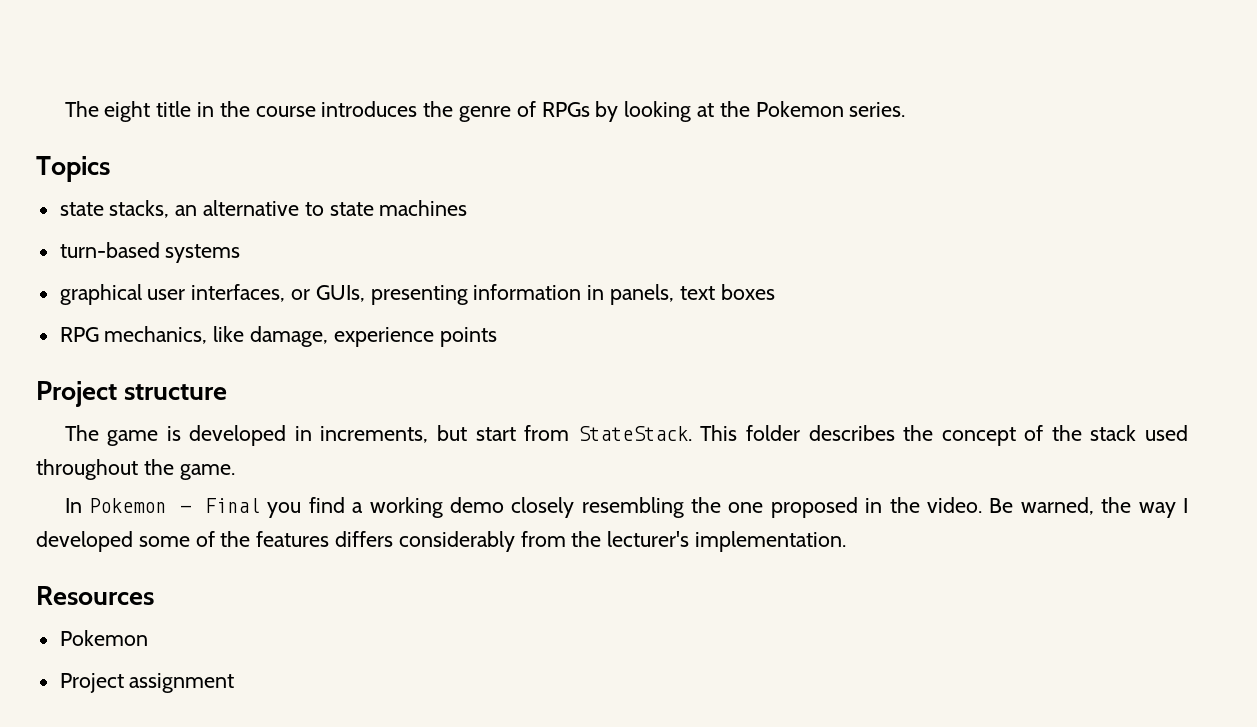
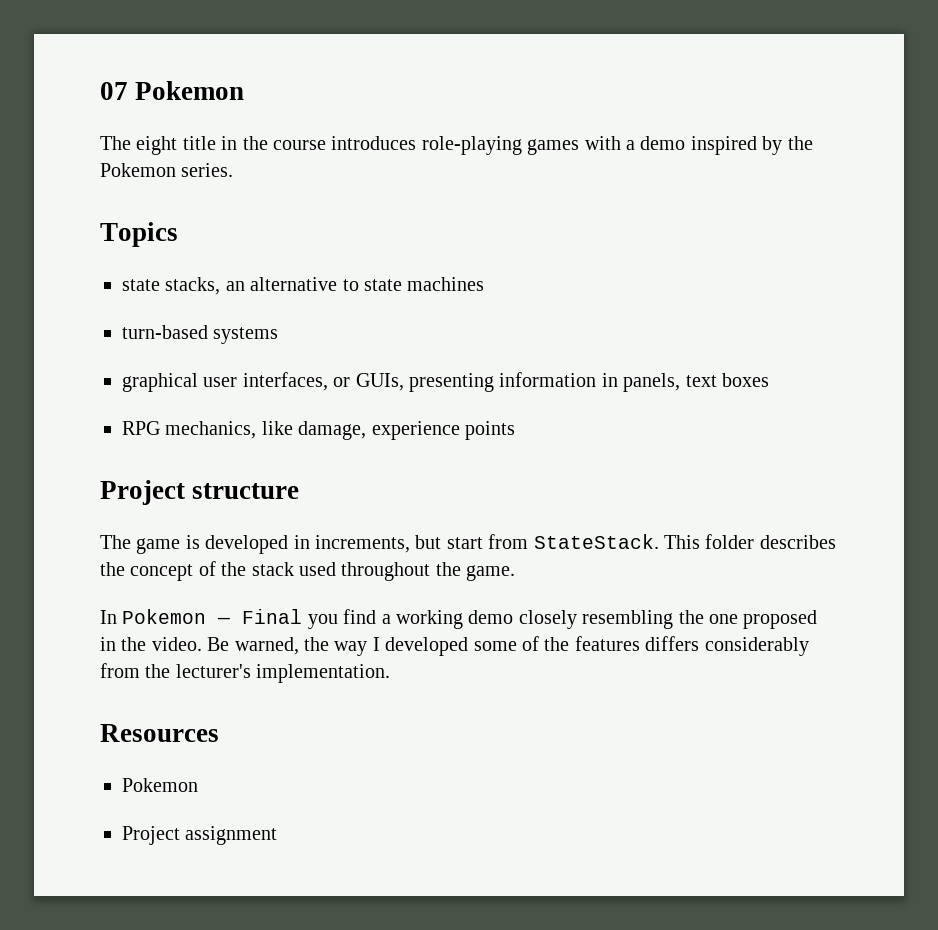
+ 07 Pokemon
- The eight title in the course introduces the genre of RPGs by looking at the Pokemon series.
+ The eight title in the course introduces role-playing games with a demo inspired by the Pokemon series.

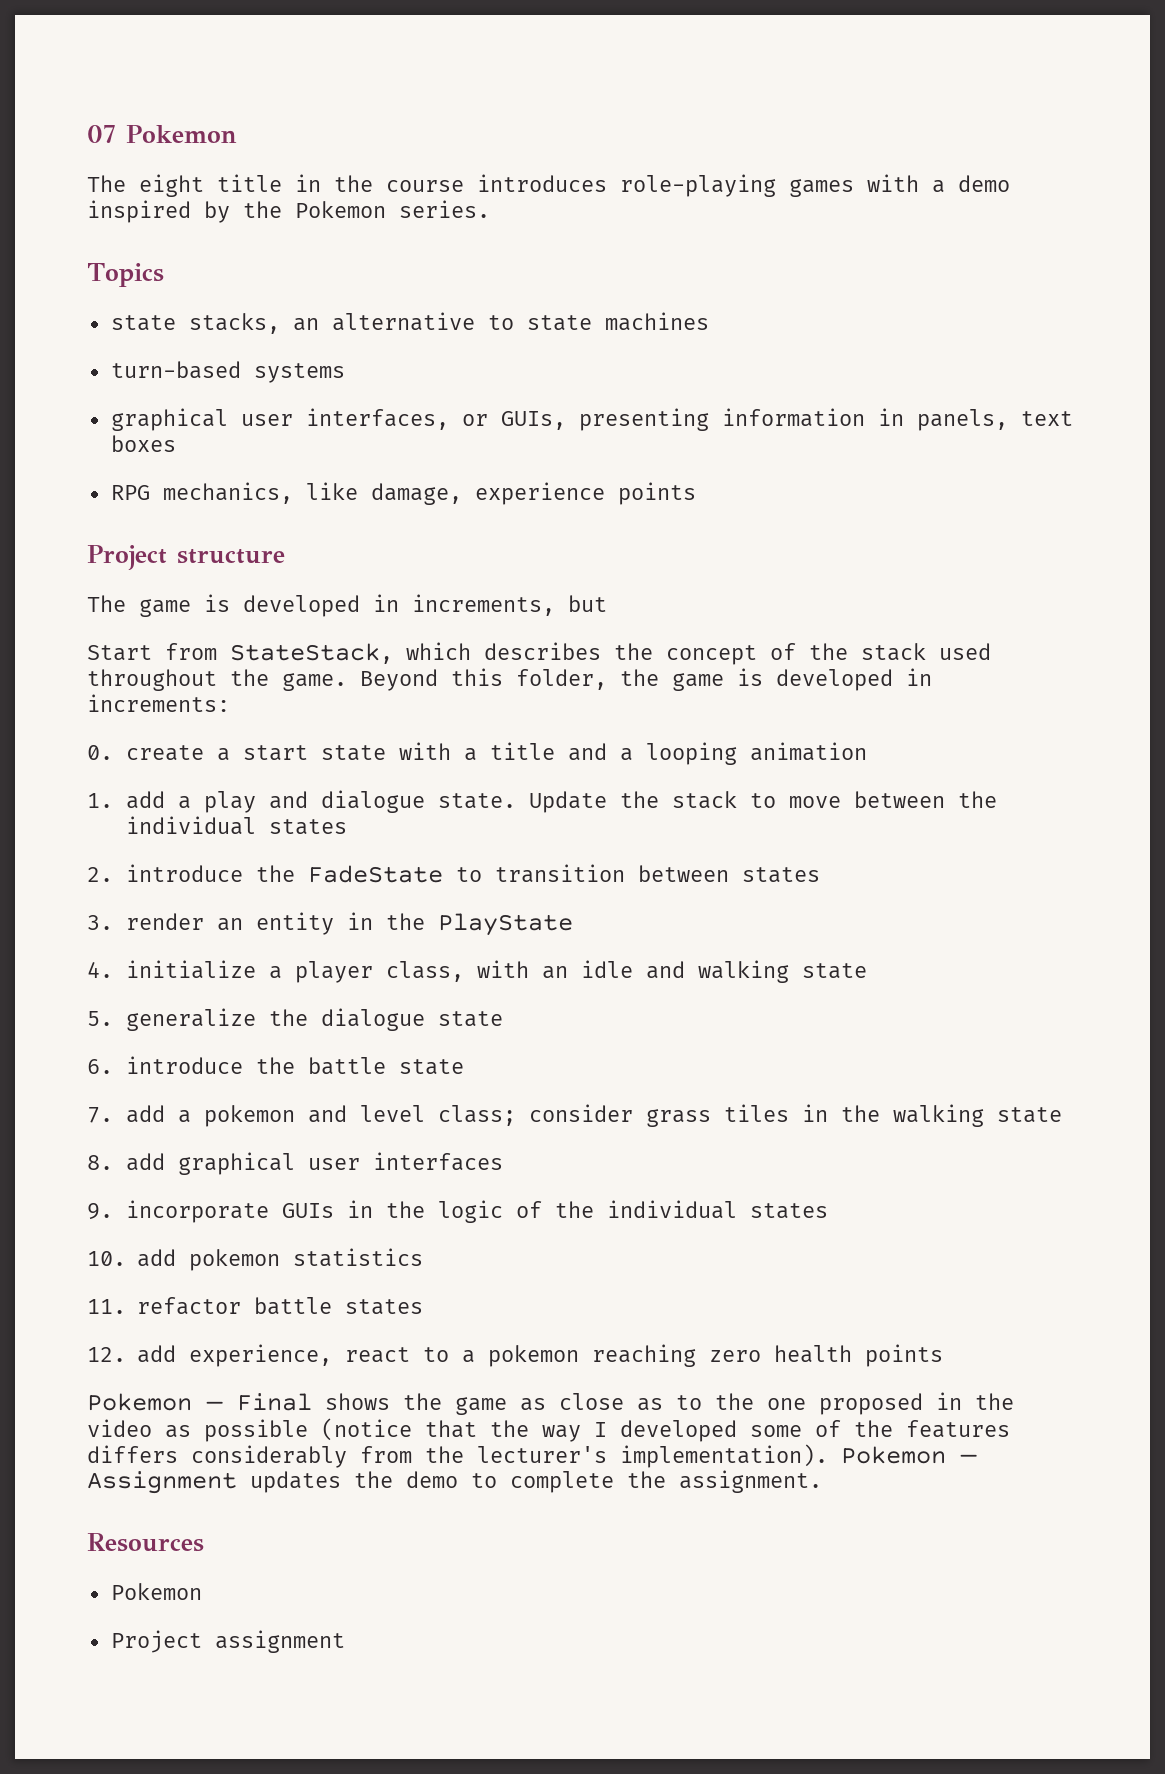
- The game is developed in increments, but start from StateStack. This folder describes the concept of the stack used throughout the game.
- In Pokemon — Final you find a working demo closely resembling the one proposed in the video. Be warned, the way I developed some of the features differs considerably from the lecturer's implementation.
+ The game is developed in increments, but
+ Start from StateStack, which describes the concept of the stack used throughout the game. Beyond this folder, the game is developed in increments:
+ 0. create a start state with a title and a looping animation
+ 1. add a play and dialogue state. Update the stack to move between the individual states
+ 2. introduce the FadeState to transition between states
+ 3. render an entity in the PlayState
+ 4. initialize a player class, with an idle and walking state
+ 5. generalize the dialogue state
+ 6. introduce the battle state
+ 7. add a pokemon and level class; consider grass tiles in the walking state
+ 8. add graphical user interfaces
+ 9. incorporate GUIs in the logic of the individual states
+ 10. add pokemon statistics
+ 11. refactor battle states
+ 12. add experience, react to a pokemon reaching zero health points
+ Pokemon — Final shows the game as close as to the one proposed in the video as possible (notice that the way I developed some of the features differs considerably from the lecturer's implementation). Pokemon — Assignment updates the demo to complete the assignment.

